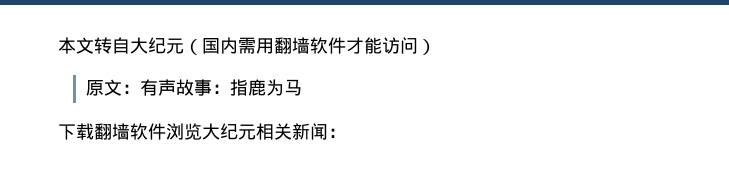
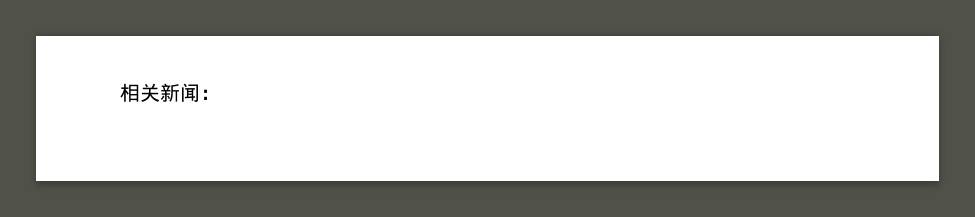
- 本文转自大纪元（国内需用翻墙软件才能访问）
- 原文：有声故事：指鹿为马
- 下载翻墙软件浏览大纪元相关新闻：
+ 相关新闻：

